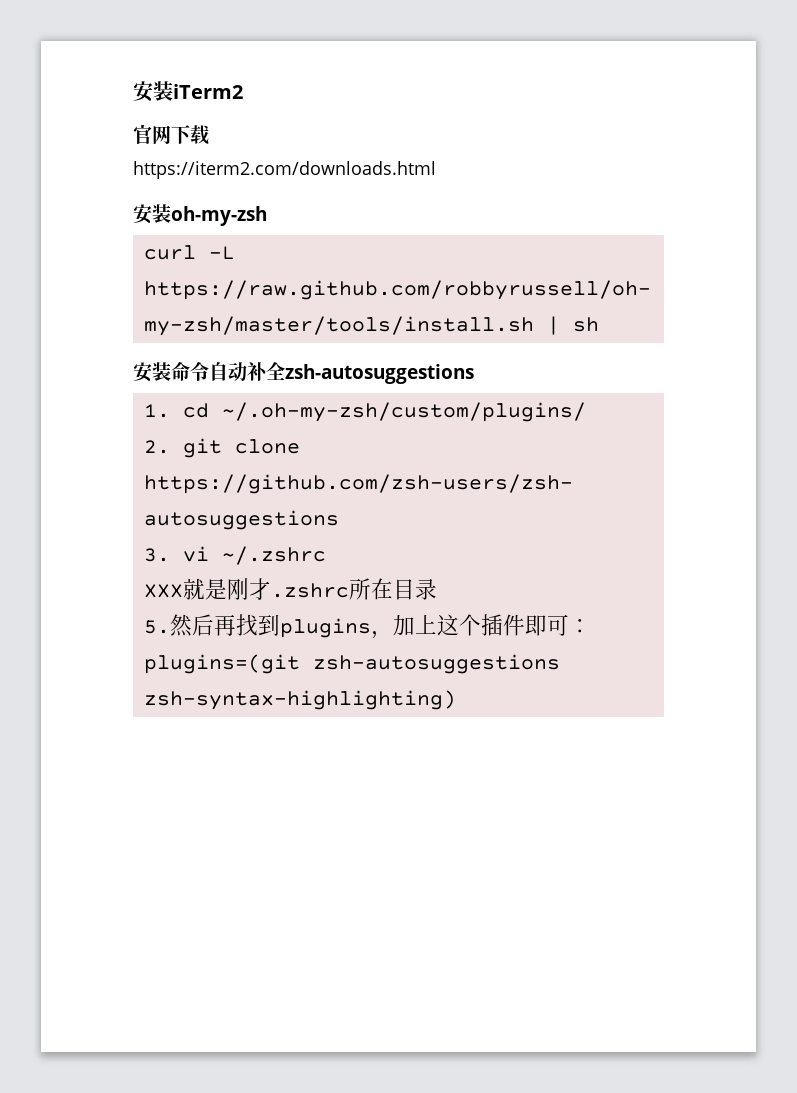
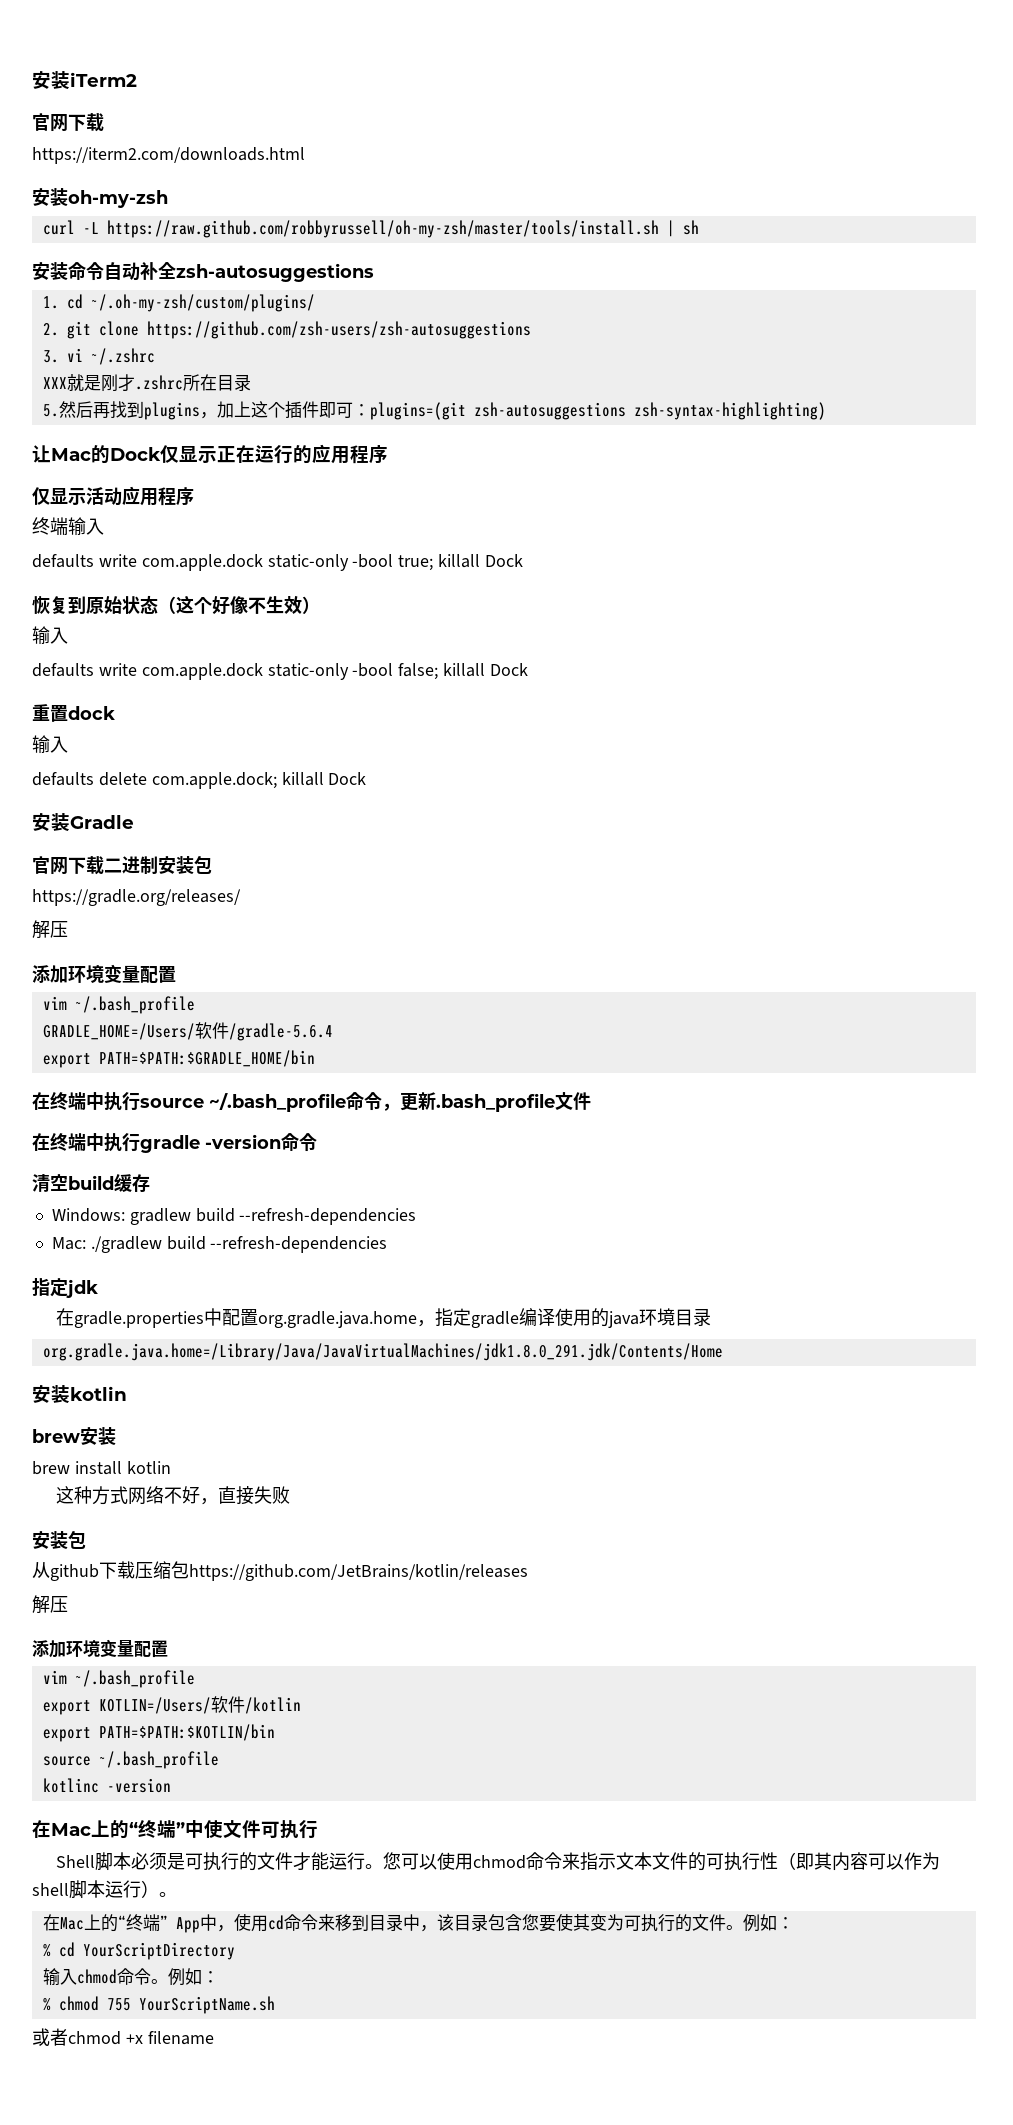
+ 让Mac的Dock仅显示正在运行的应用程序
+ 仅显示活动应用程序
+ 终端输入
+ defaults write com.apple.dock static-only -bool true; killall Dock
+ 恢复到原始状态（这个好像不生效）
+ 输入
+ defaults write com.apple.dock static-only -bool false; killall Dock
+ 重置dock
+ 输入
+ defaults delete com.apple.dock; killall Dock
+ 安装Gradle
+ 官网下载二进制安装包
+ https://gradle.org/releases/
+ 解压
+ 添加环境变量配置
+ vim ~/.bash_profile
+ GRADLE_HOME=/Users/软件/gradle-5.6.4
+ export PATH=$PATH:$GRADLE_HOME/bin
+ 在终端中执行source ~/.bash_profile命令，更新.bash_profile文件
+ 在终端中执行gradle -version命令
+ 清空build缓存
+ Windows: gradlew build --refresh-dependencies
+ Mac: ./gradlew build --refresh-dependencies
+ 指定jdk
+ 在gradle.properties中配置org.gradle.java.home，指定gradle编译使用的java环境目录
+ org.gradle.java.home=/Library/Java/JavaVirtualMachines/jdk1.8.0_291.jdk/Contents/Home
+ 安装kotlin
+ brew安装
+ brew install kotlin
+ 这种方式网络不好，直接失败
+ 安装包
+ 从github下载压缩包https://github.com/JetBrains/kotlin/releases
+ 解压
+ 添加环境变量配置
+ vim ~/.bash_profile
+ export KOTLIN=/Users/软件/kotlin
+ export PATH=$PATH:$KOTLIN/bin
+ source ~/.bash_profile
+ kotlinc -version
+ 在Mac上的“终端”中使文件可执行
+ Shell脚本必须是可执行的文件才能运行。您可以使用chmod命令来指示文本文件的可执行性（即其内容可以作为shell脚本运行）。
+ 在Mac上的“终端” App中，使用cd命令来移到目录中，该目录包含您要使其变为可执行的文件。例如：
+ % cd YourScriptDirectory
+ 输入chmod命令。例如：
+ % chmod 755 YourScriptName.sh
+ 或者chmod +x filename

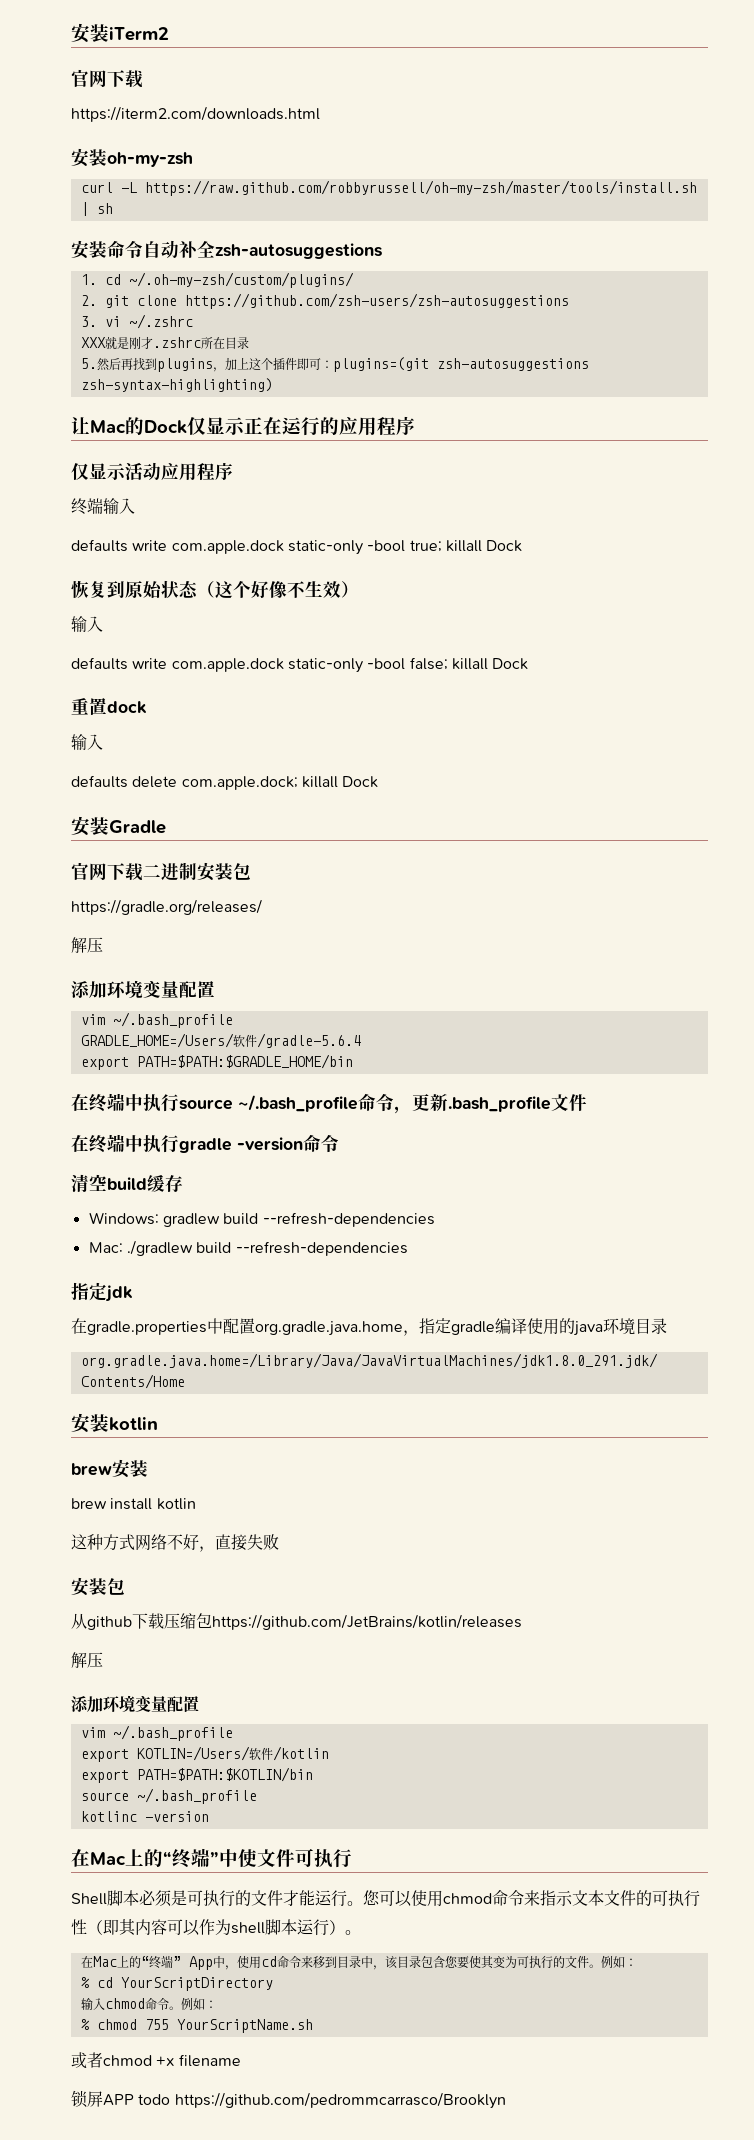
+ 锁屏APP todo https://github.com/pedrommcarrasco/Brooklyn

